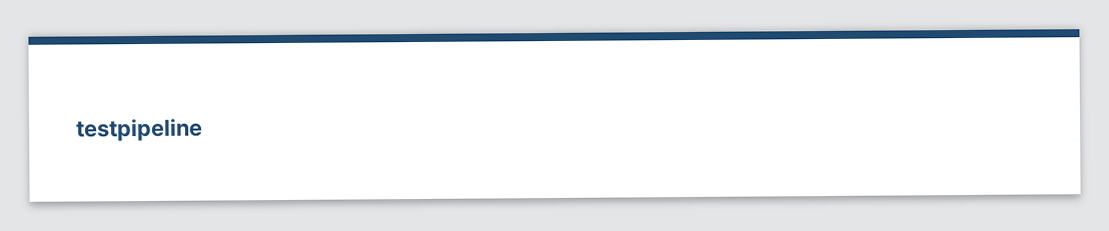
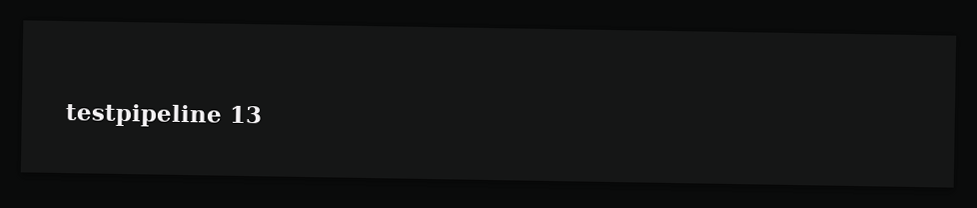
- testpipeline
+ testpipeline 13

